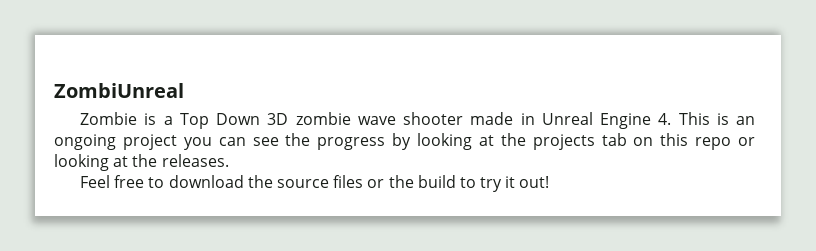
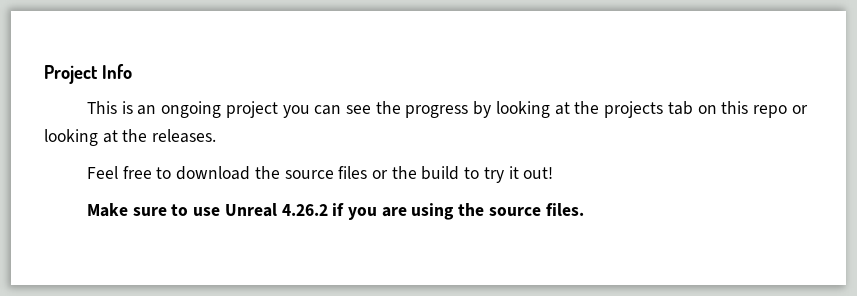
- ZombiUnreal
- Zombie is a Top Down 3D zombie wave shooter made in Unreal Engine 4. This is an ongoing project you can see the progress by looking at the projects tab on this repo or looking at the releases.
+ Project Info
+ This is an ongoing project you can see the progress by looking at the projects tab on this repo or looking at the releases.
+ Make sure to use Unreal 4.26.2 if you are using the source files.

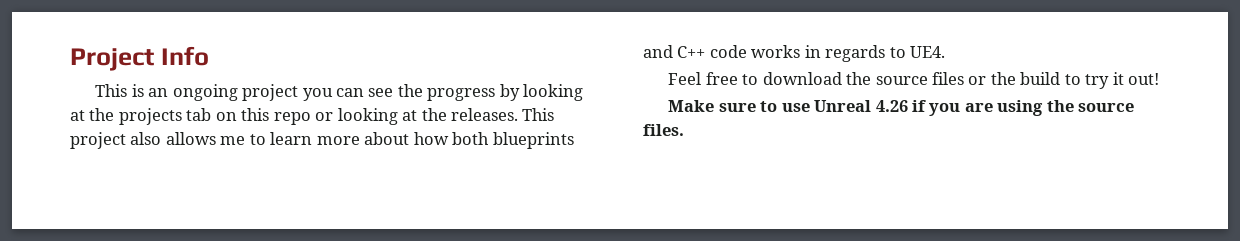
+ This project also allows me to learn more about how both blueprints and C++ code works in regards to UE4.
- Make sure to use Unreal 4.26.2 if you are using the source files.
+ Make sure to use Unreal 4.26 if you are using the source files.

